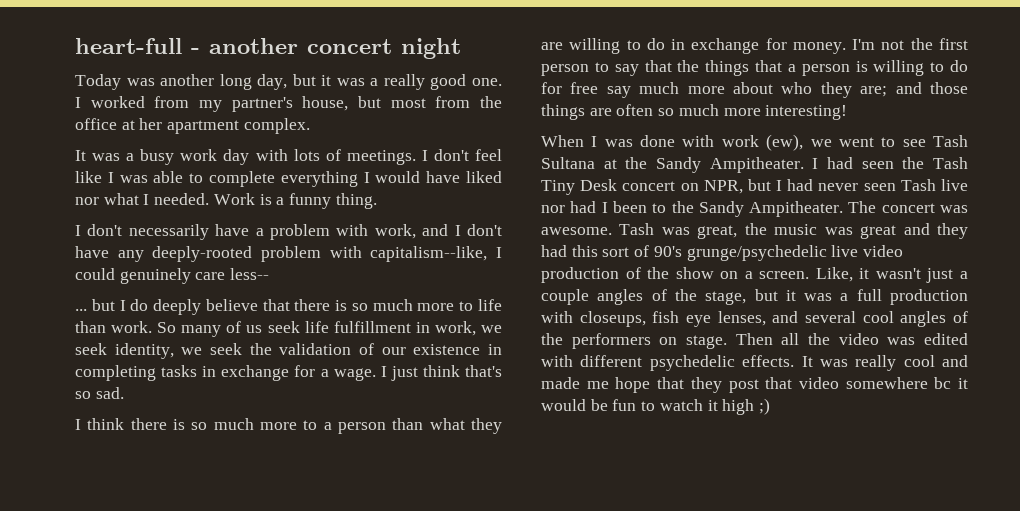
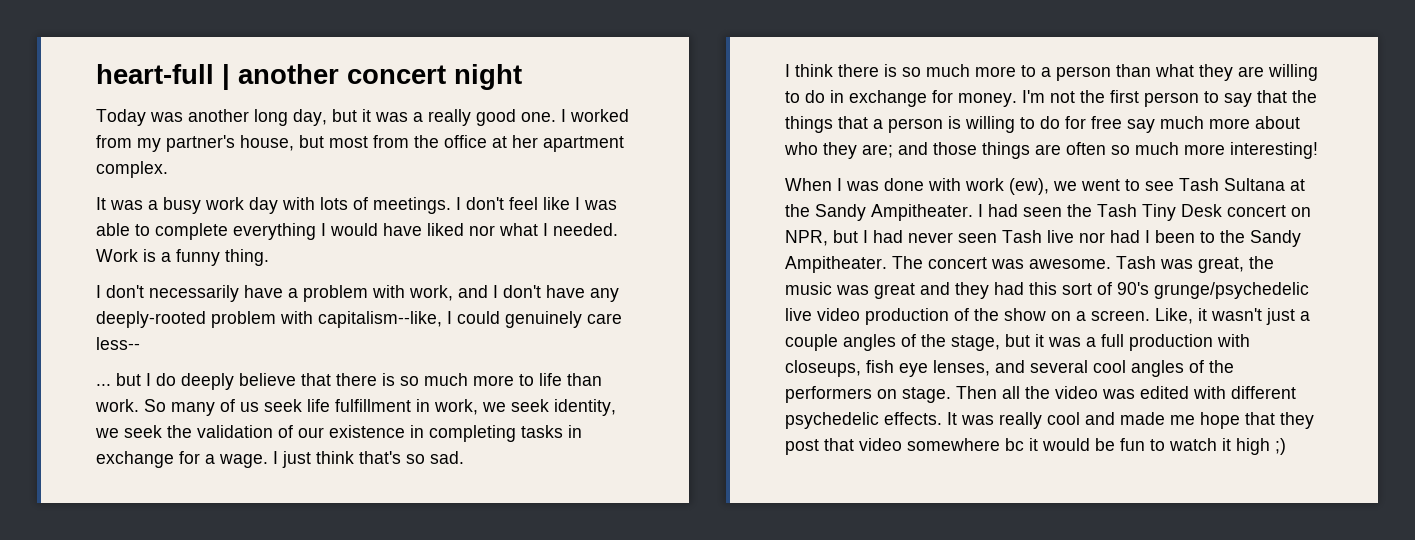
- heart-full - another concert night
+ heart-full | another concert night

